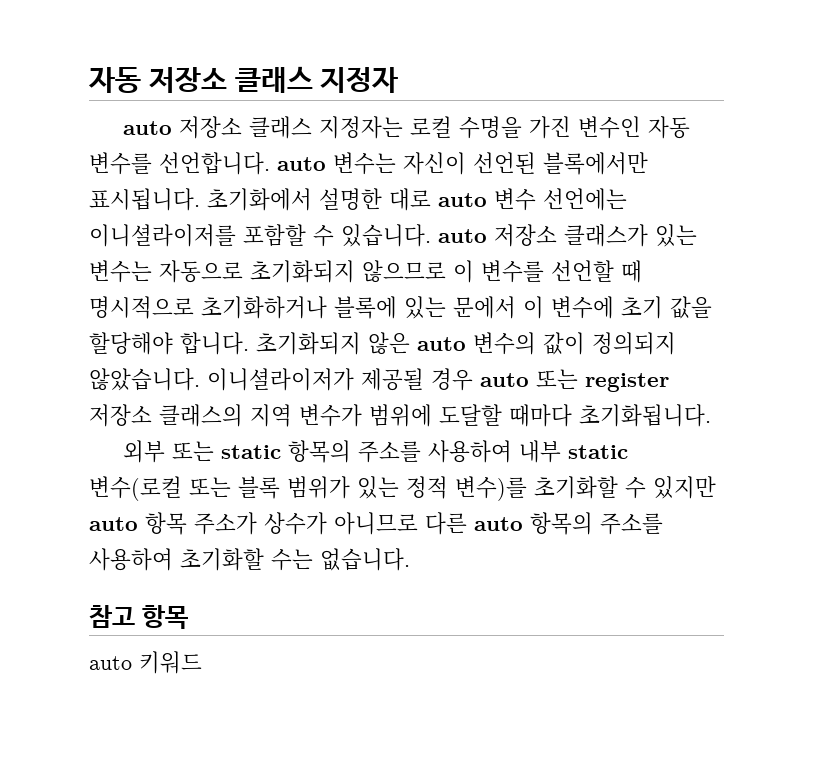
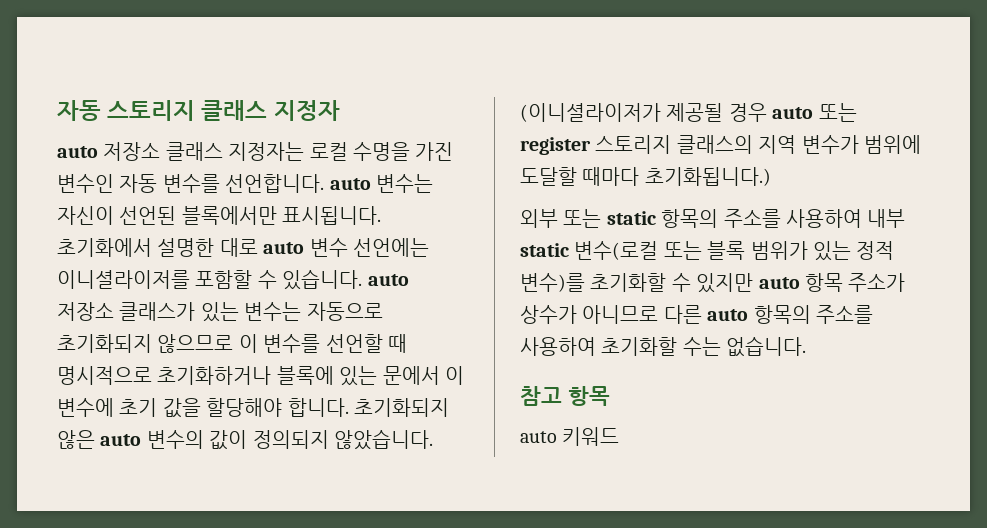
- 자동 저장소 클래스 지정자
+ 자동 스토리지 클래스 지정자
- 이니셜라이저가 제공될 경우 auto 또는 register 저장소 클래스의 지역 변수가 범위에 도달할 때마다 초기화됩니다.
+ (이니셜라이저가 제공될 경우 auto 또는 register 스토리지 클래스의 지역 변수가 범위에 도달할 때마다 초기화됩니다.)

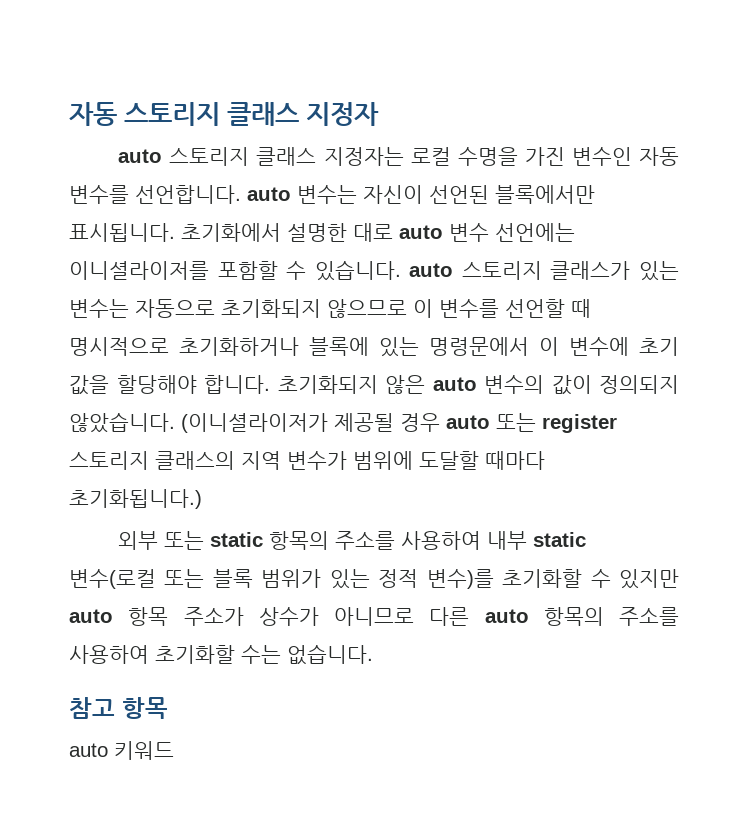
- auto 저장소 클래스 지정자는 로컬 수명을 가진 변수인 자동 변수를 선언합니다. auto 변수는 자신이 선언된 블록에서만 표시됩니다.
+ auto 스토리지 클래스 지정자는 로컬 수명을 가진 변수인 자동 변수를 선언합니다. auto 변수는 자신이 선언된 블록에서만 표시됩니다.
- 초기화에서 설명한 대로 auto 변수 선언에는 이니셜라이저를 포함할 수 있습니다. auto 저장소 클래스가 있는 변수는 자동으로 초기화되지 않으므로 이 변수를 선언할 때 명시적으로 초기화하거나 블록에 있는 문에서 이 변수에 초기 값을 할당해야 합니다.
+ 초기화에서 설명한 대로 auto 변수 선언에는 이니셜라이저를 포함할 수 있습니다. auto 스토리지 클래스가 있는 변수는 자동으로 초기화되지 않으므로 이 변수를 선언할 때 명시적으로 초기화하거나 블록에 있는 명령문에서 이 변수에 초기 값을 할당해야 합니다.

